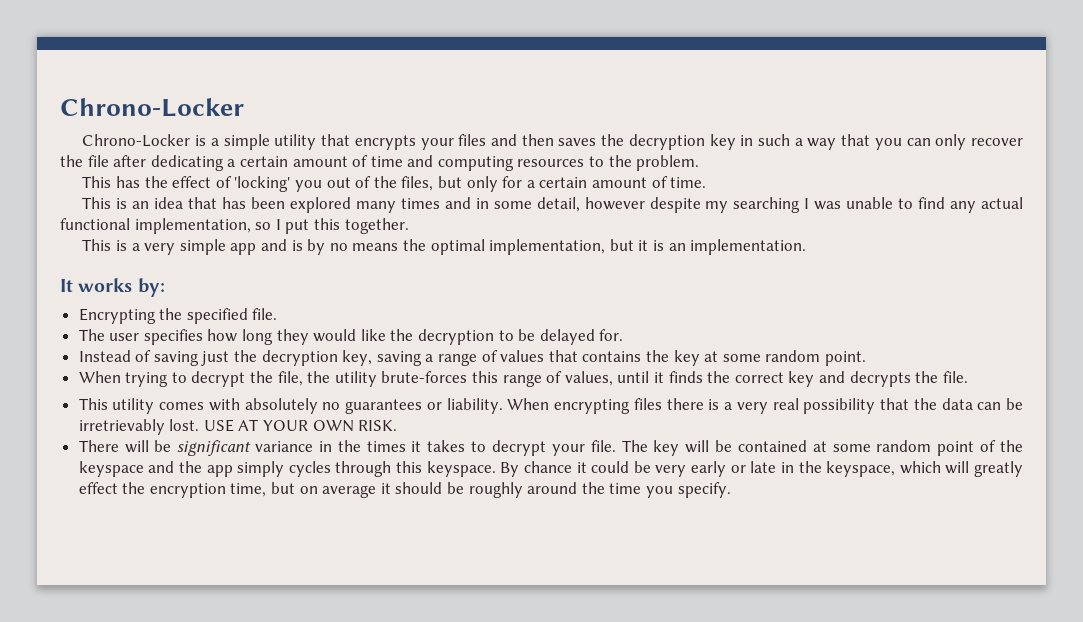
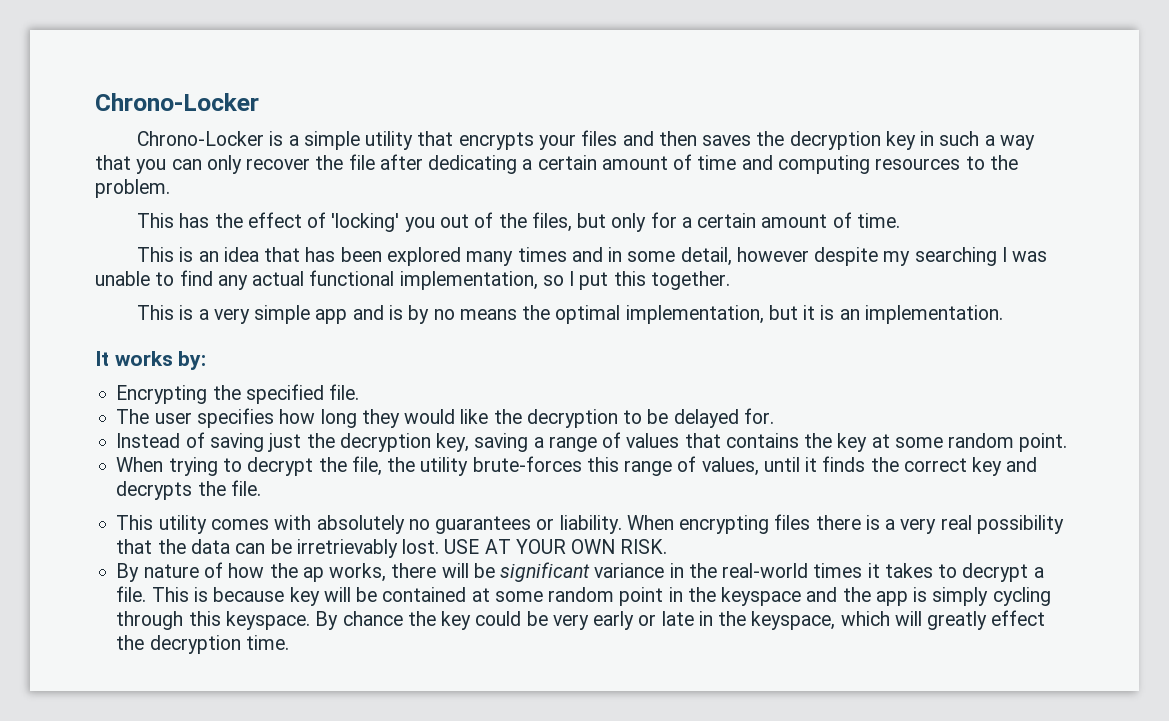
- There will be significant variance in the times it takes to decrypt your file. The key will be contained at some random point of the keyspace and the app simply cycles through this keyspace.
+ By nature of how the ap works, there will be significant variance in the real-world times it takes to decrypt a file. This is because key will be contained at some random point in the keyspace and the app is simply cycling through this keyspace.
- By chance it could be very early or late in the keyspace, which will greatly effect the encryption time, but on average it should be roughly around the time you specify.
+ By chance the key could be very early or late in the keyspace, which will greatly effect the decryption time.

